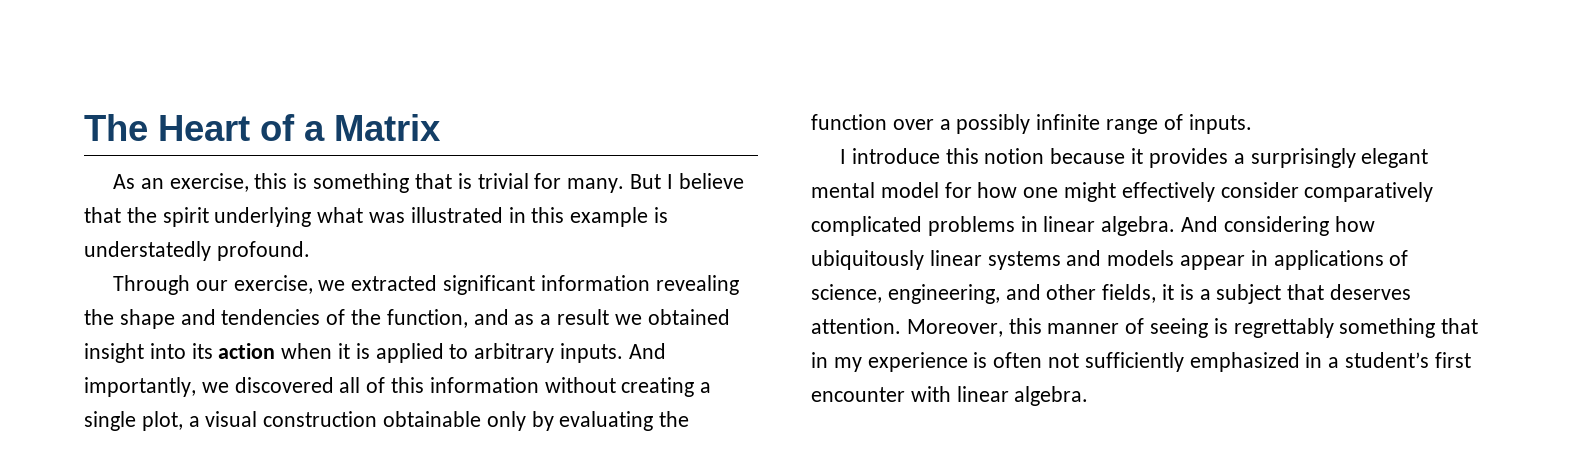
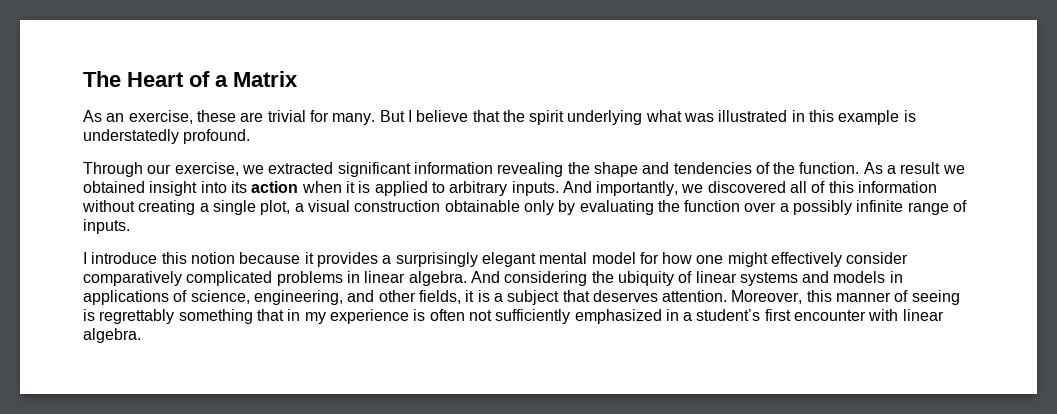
- As an exercise, this is something that is trivial for many.
+ As an exercise, these are trivial for many.
- Through our exercise, we extracted significant information revealing the shape and tendencies of the function, and as a result we obtained insight into its action when it is applied to arbitrary inputs.
+ Through our exercise, we extracted significant information revealing the shape and tendencies of the function. As a result we obtained insight into its action when it is applied to arbitrary inputs.
- And considering how ubiquitously linear systems and models appear in applications of science, engineering, and other fields, it is a subject that deserves attention.
+ And considering the ubiquity of linear systems and models in applications of science, engineering, and other fields, it is a subject that deserves attention.

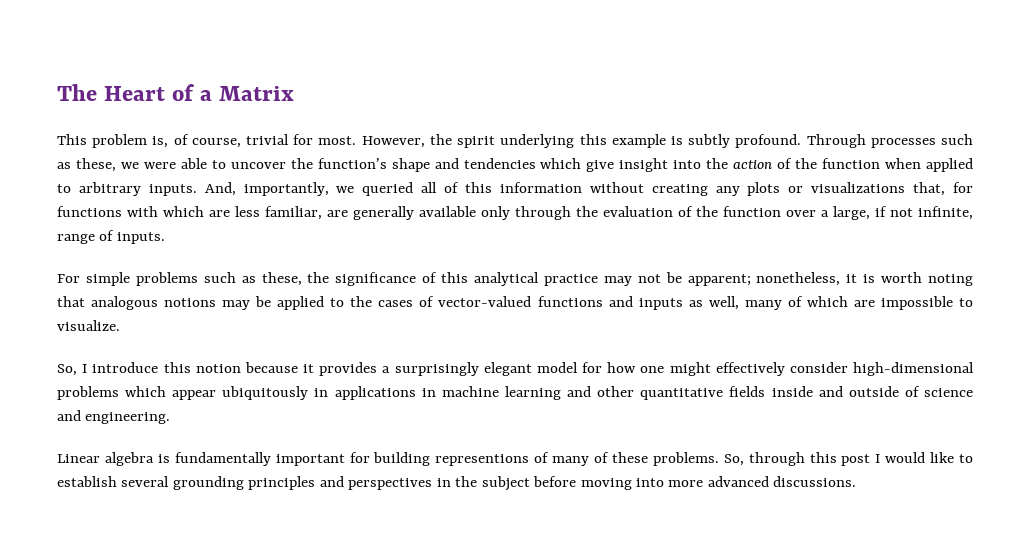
- As an exercise, these are trivial for many. But I believe that the spirit underlying what was illustrated in this example is understatedly profound.
- Through our exercise, we extracted significant information revealing the shape and tendencies of the function. As a result we obtained insight into its action when it is applied to arbitrary inputs.
+ This problem is, of course, trivial for most. However, the spirit underlying this example is subtly profound. Through processes such as these, we were able to uncover the function’s shape and tendencies which give insight into the action of the function when applied to arbitrary inputs.
- And importantly, we discovered all of this information without creating a single plot, a visual construction obtainable only by evaluating the function over a possibly infinite range of inputs.
- I introduce this notion because it provides a surprisingly elegant mental model for how one might effectively consider comparatively complicated problems in linear algebra. And considering the ubiquity of linear systems and models in applications of science, engineering, and other fields, it is a subject that deserves attention. Moreover, this manner of seeing is regrettably something that in my experience is often not sufficiently emphasized in a student’s first encounter with linear algebra.
+ And, importantly, we queried all of this information without creating any plots or visualizations that, for functions with which are less familiar, are generally available only through the evaluation of the function over a large, if not infinite, range of inputs.
+ For simple problems such as these, the significance of this analytical practice may not be apparent; nonetheless, it is worth noting that analogous notions may be applied to the cases of vector-valued functions and inputs as well, many of which are impossible to visualize.
+ So, I introduce this notion because it provides a surprisingly elegant model for how one might effectively consider high-dimensional problems which appear ubiquitously in applications in machine learning and other quantitative fields inside and outside of science and engineering.
+ Linear algebra is fundamentally important for building representions of many of these problems. So, through this post I would like to establish several grounding principles and perspectives in the subject before moving into more advanced discussions.

